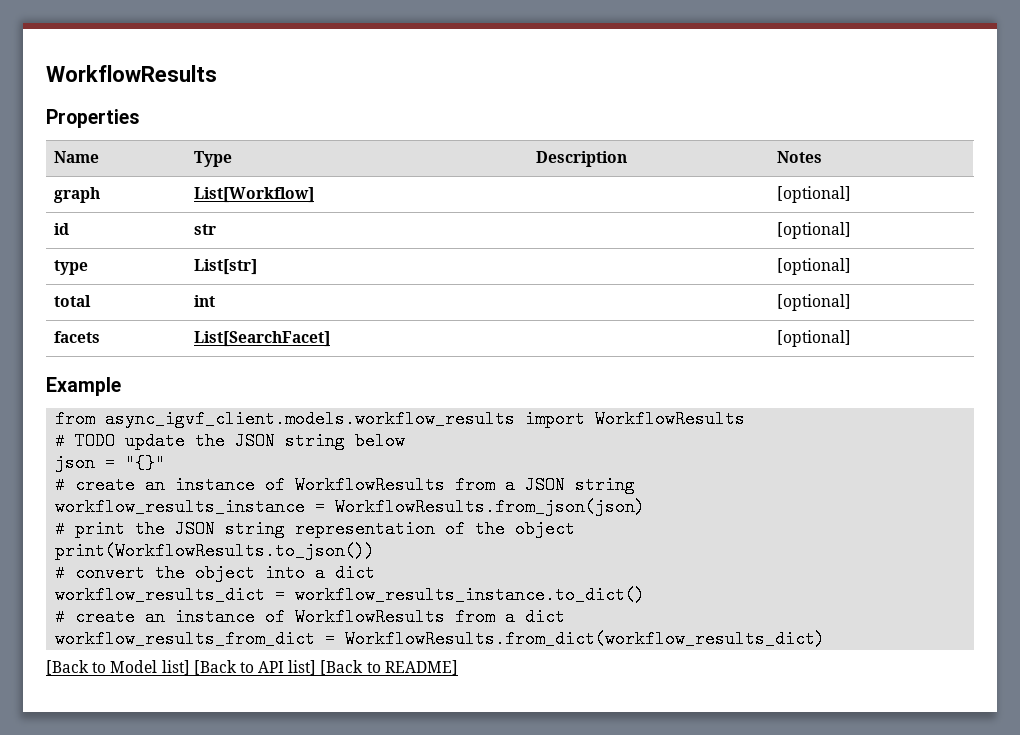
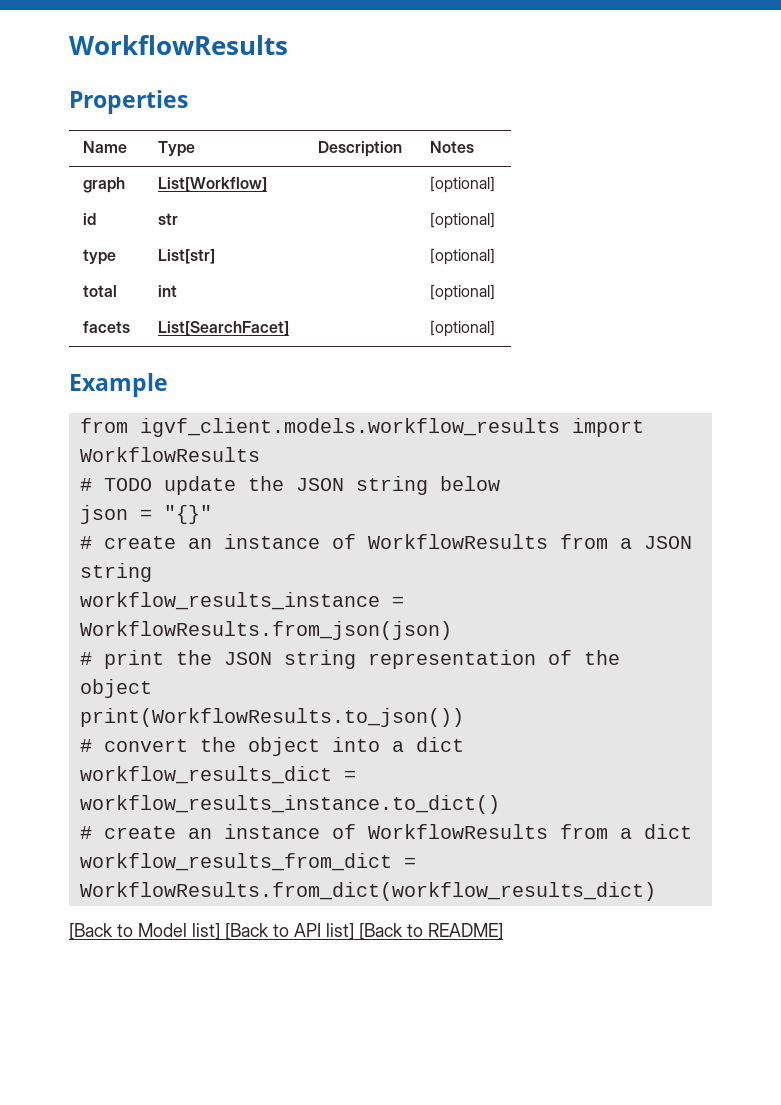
- from async_igvf_client.models.workflow_results import WorkflowResults
+ from igvf_client.models.workflow_results import WorkflowResults

